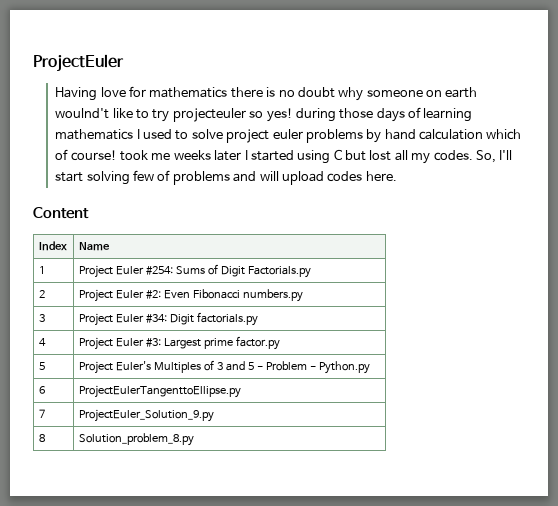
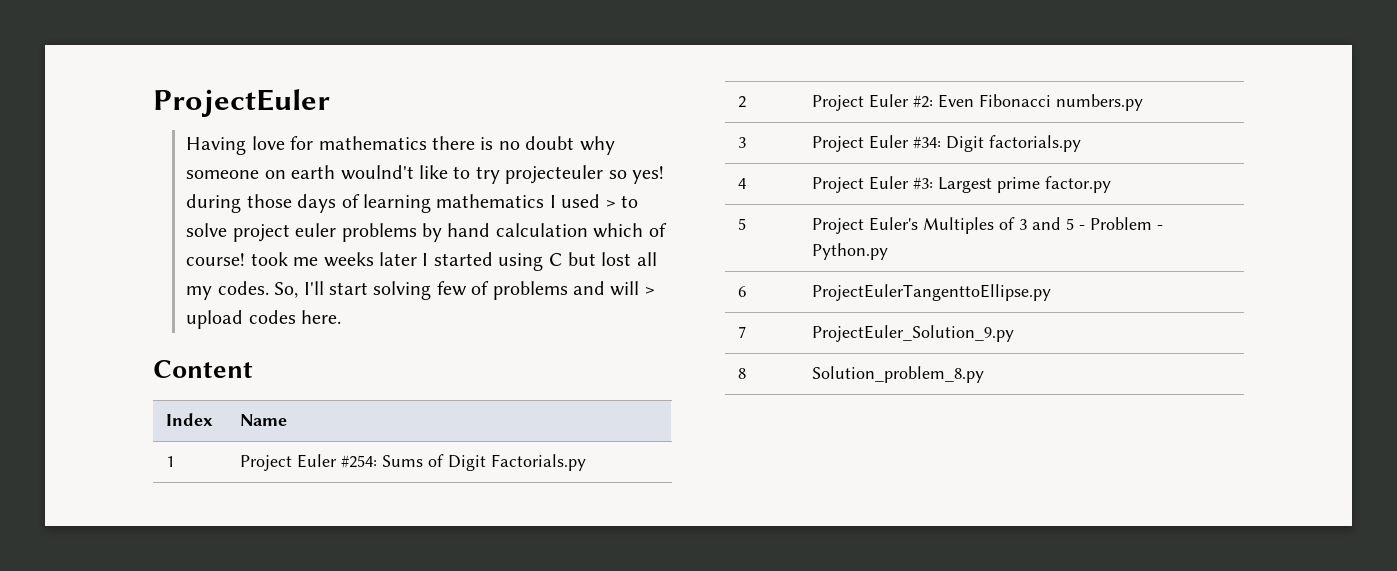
- Having love for mathematics there is no doubt why someone on earth woulnd't like to try projecteuler so yes! during those days of learning mathematics I used to solve project euler problems by hand calculation which of course! took me weeks later I started using C but lost all my codes.
+ Having love for mathematics there is no doubt why someone on earth woulnd't like to try projecteuler so yes! during those days of learning mathematics I used > to solve project euler problems by hand calculation which of course! took me weeks later I started using C but lost all my codes.
- So, I'll start solving few of problems and will upload codes here.
+ So, I'll start solving few of problems and will > upload codes here.

